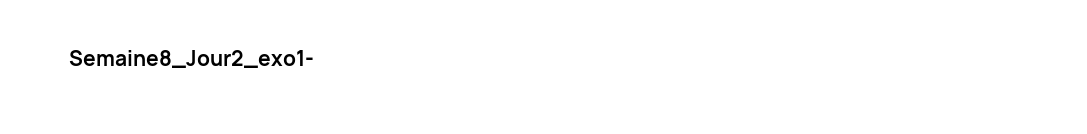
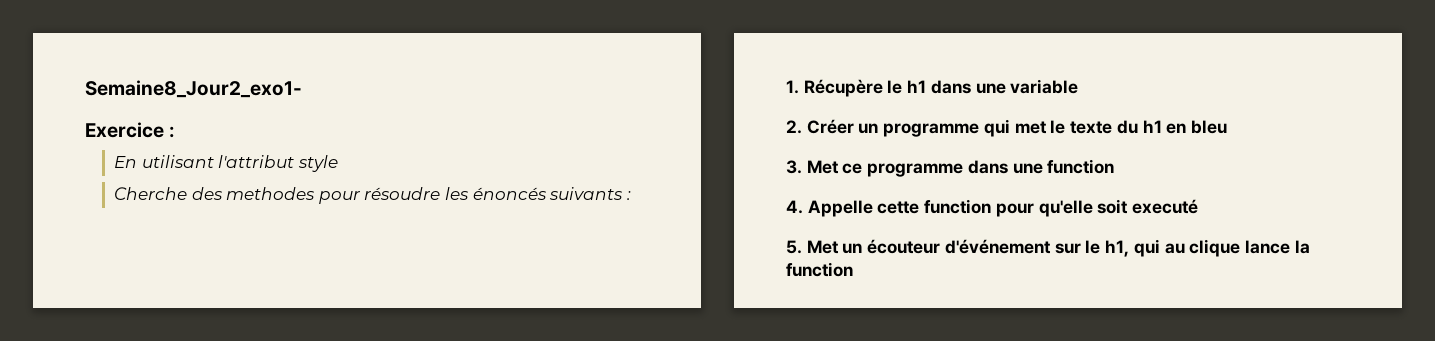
+ Exercice :
+ En utilisant l'attribut style
+ Cherche des methodes pour résoudre les énoncés suivants :
+ 1. Récupère le h1 dans une variable
+ 2. Créer un programme qui met le texte du h1 en bleu
+ 3. Met ce programme dans une function
+ 4. Appelle cette function pour qu'elle soit executé
+ 5. Met un écouteur d'événement sur le h1, qui au clique lance la function

